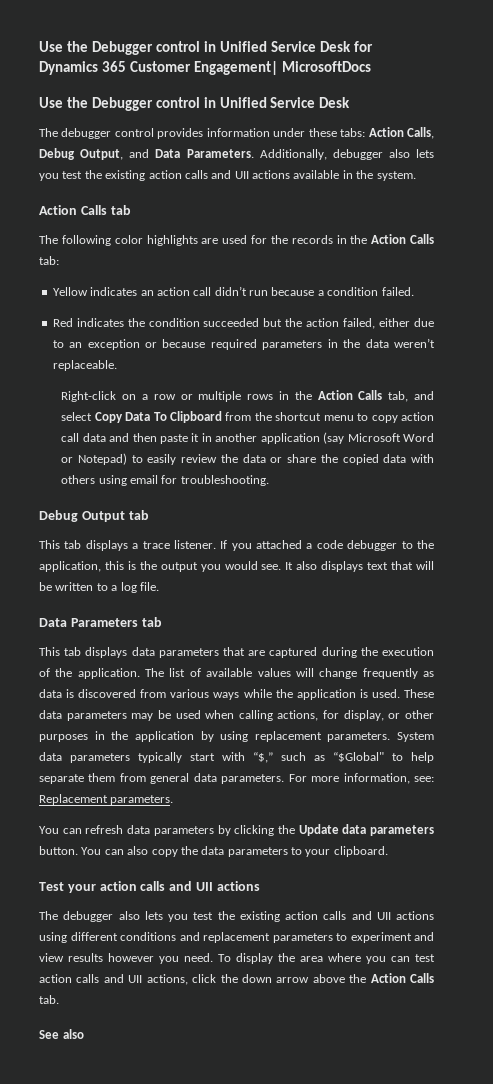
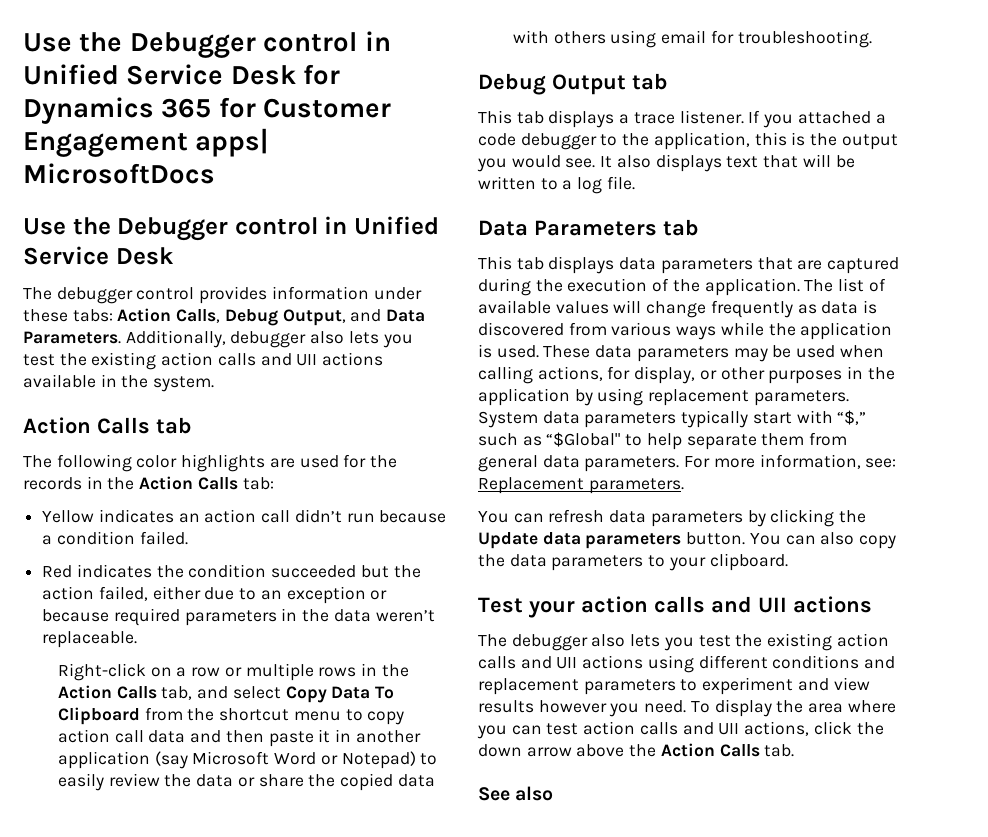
- Use the Debugger control in Unified Service Desk for Dynamics 365 Customer Engagement| MicrosoftDocs
+ Use the Debugger control in Unified Service Desk for Dynamics 365 for Customer Engagement apps| MicrosoftDocs

